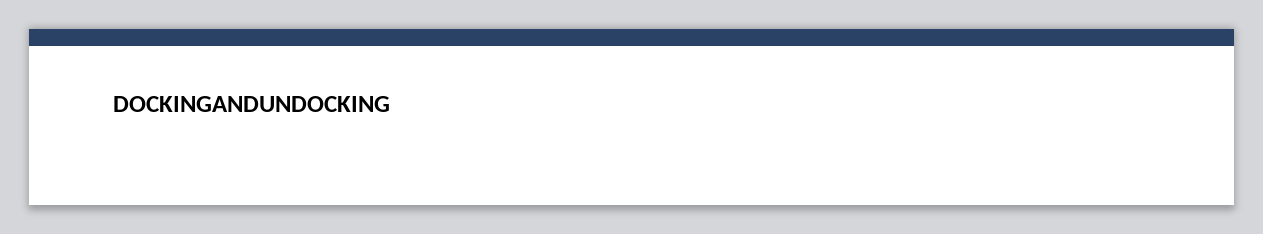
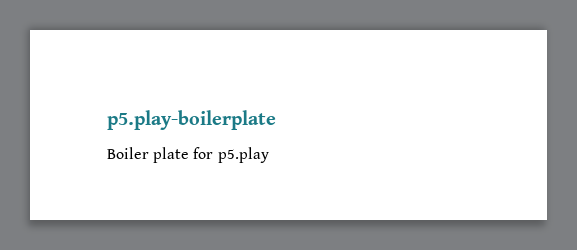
- DOCKINGANDUNDOCKING
+ p5.play-boilerplate
+ Boiler plate for p5.play

